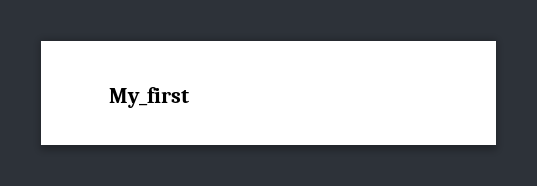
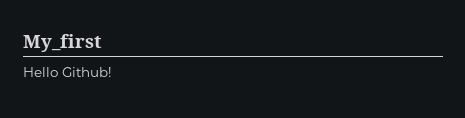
+ Hello Github!

